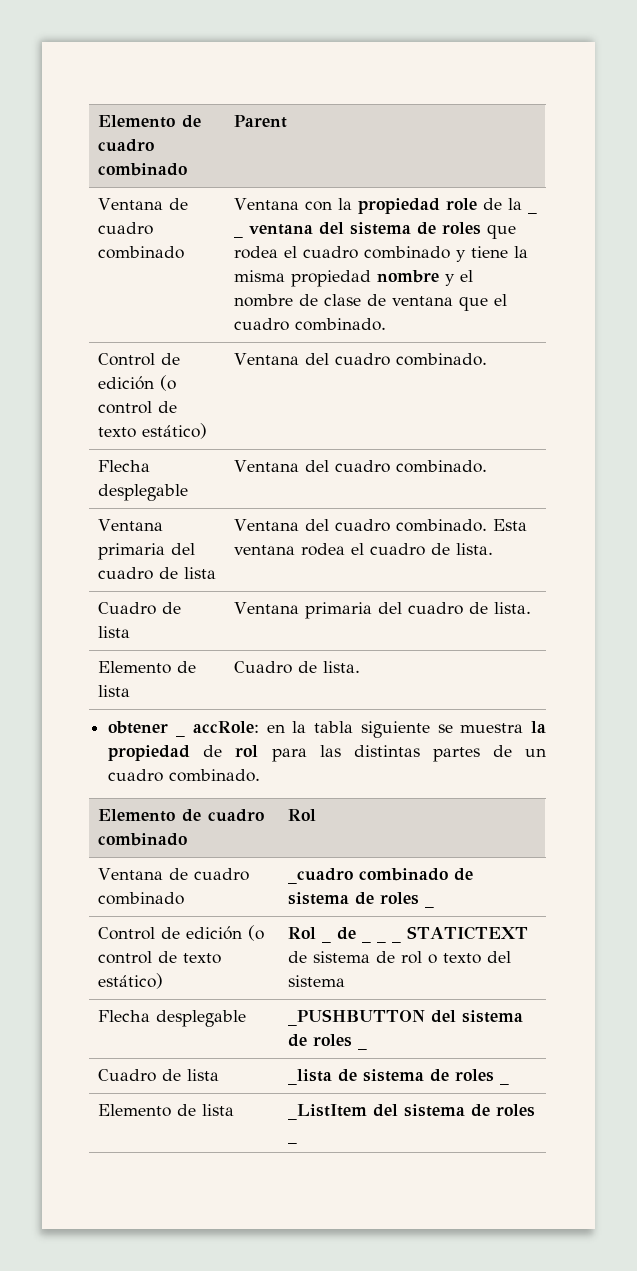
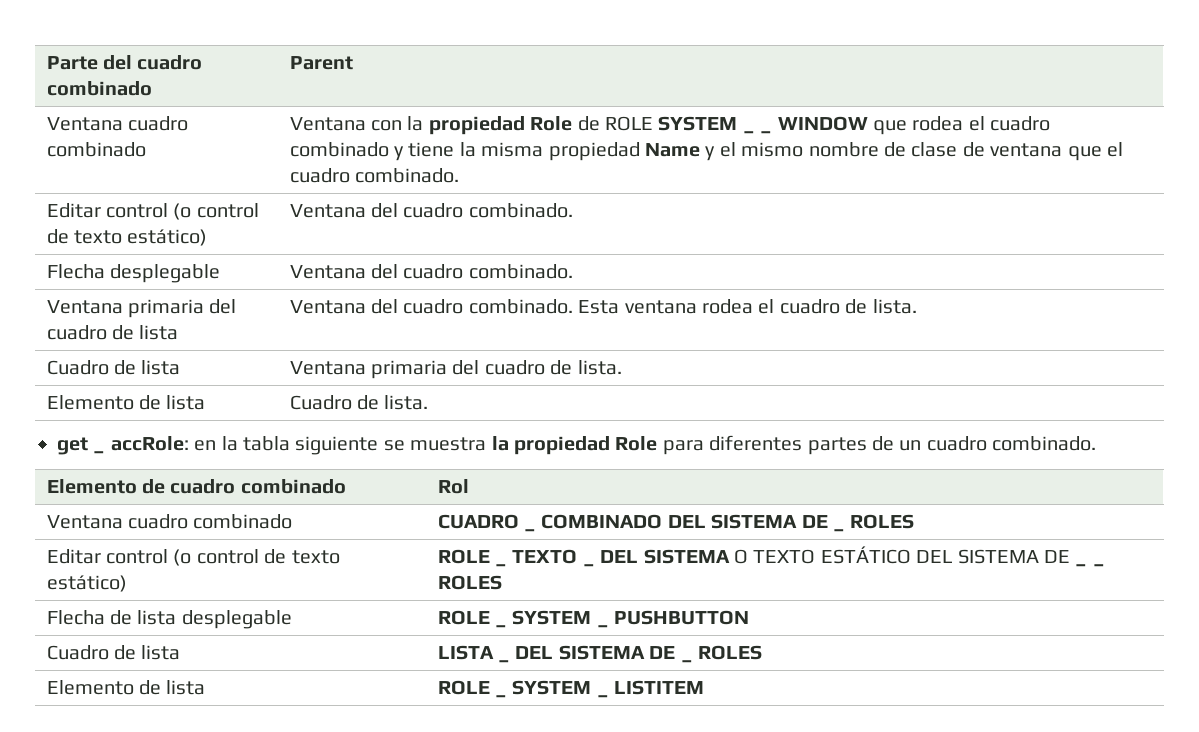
- Elemento de cuadro combinado | Parent
+ Parte del cuadro combinado | Parent
- Ventana de cuadro combinado | Ventana con la propiedad role de la _ _ ventana del sistema de roles que rodea el cuadro combinado y tiene la misma propiedad nombre y el nombre de clase de ventana que el cuadro combinado.
+ Ventana cuadro combinado | Ventana con la propiedad Role de ROLE SYSTEM _ _ WINDOW que rodea el cuadro combinado y tiene la misma propiedad Name y el mismo nombre de clase de ventana que el cuadro combinado.
- Control de edición (o control de texto estático) | Ventana del cuadro combinado.
+ Editar control (o control de texto estático) | Ventana del cuadro combinado.
- obtener _ accRole: en la tabla siguiente se muestra la propiedad de rol para las distintas partes de un cuadro combinado.
+ get _ accRole: en la tabla siguiente se muestra la propiedad Role para diferentes partes de un cuadro combinado.
- Ventana de cuadro combinado | _cuadro combinado de sistema de roles _
- Control de edición (o control de texto estático) | Rol _ de _ _ _ STATICTEXT de sistema de rol o texto del sistema
- Flecha desplegable | _PUSHBUTTON del sistema de roles _
- Cuadro de lista | _lista de sistema de roles _
- Elemento de lista | _ListItem del sistema de roles _
+ Ventana cuadro combinado | CUADRO _ COMBINADO DEL SISTEMA DE _ ROLES
+ Editar control (o control de texto estático) | ROLE _ TEXTO _ DEL SISTEMA O TEXTO ESTÁTICO DEL SISTEMA DE _ _ ROLES
+ Flecha de lista desplegable | ROLE _ SYSTEM _ PUSHBUTTON
+ Cuadro de lista | LISTA _ DEL SISTEMA DE _ ROLES
+ Elemento de lista | ROLE _ SYSTEM _ LISTITEM

